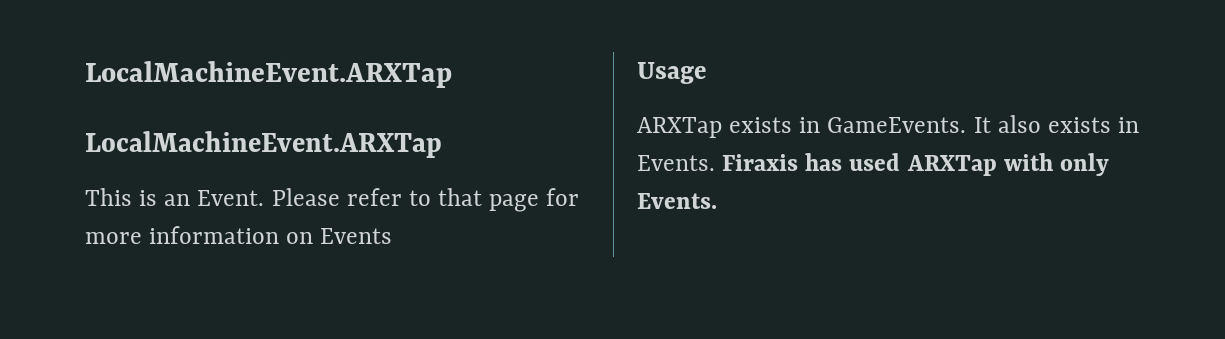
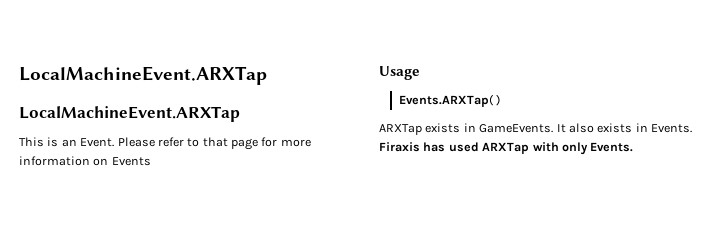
+ Events.ARXTap( )

